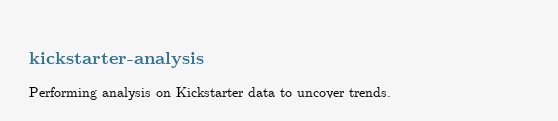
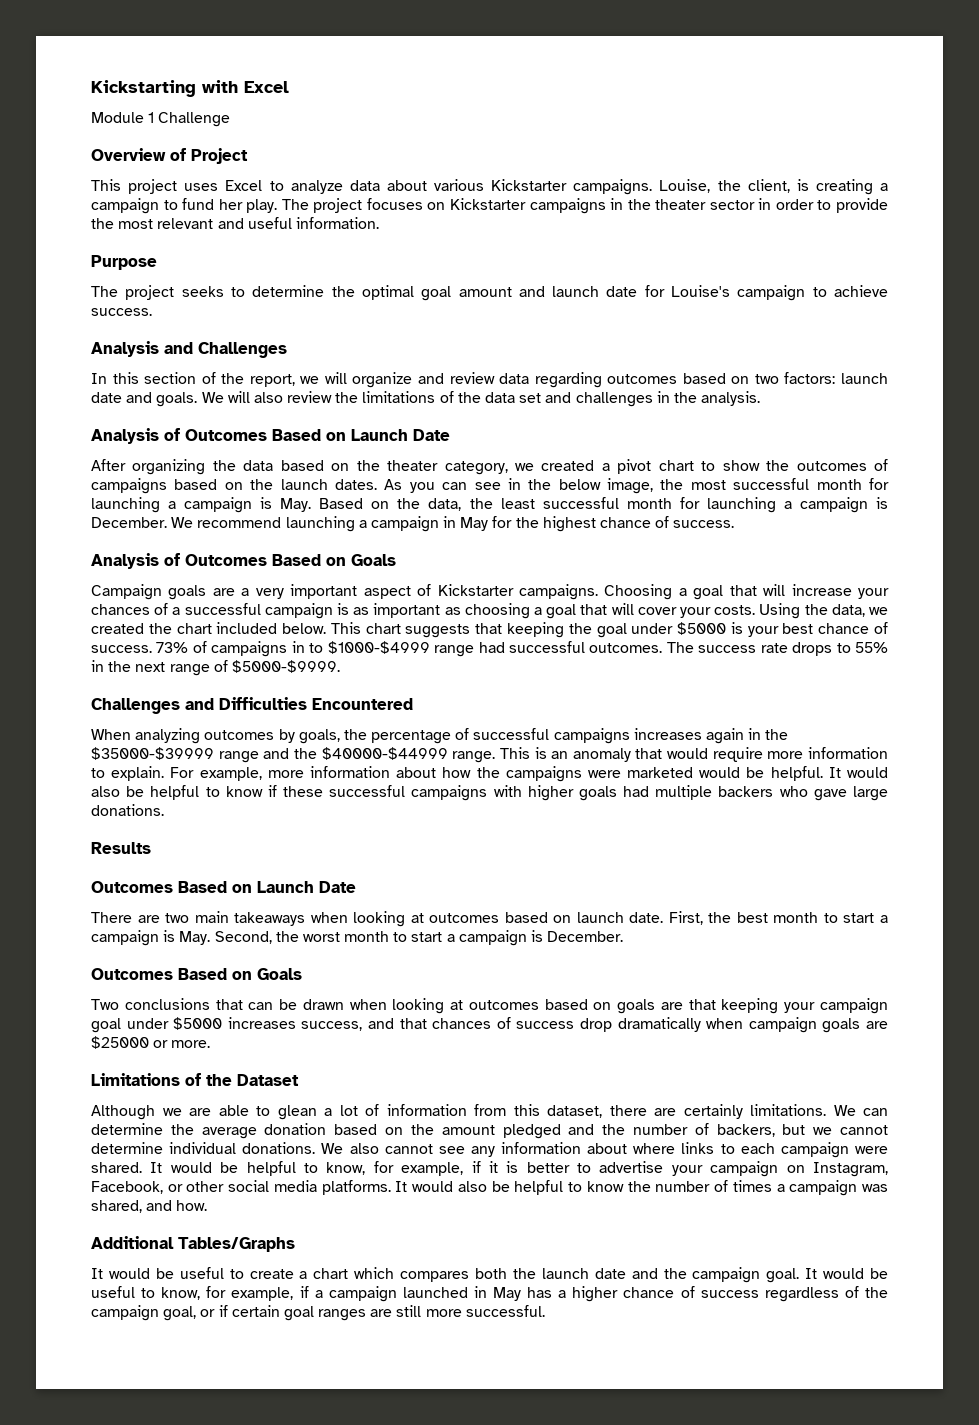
- kickstarter-analysis
- Performing analysis on Kickstarter data to uncover trends.
+ Kickstarting with Excel
+ Module 1 Challenge
+ Overview of Project
+ This project uses Excel to analyze data about various Kickstarter campaigns. Louise, the client, is creating a campaign to fund her play. The project focuses on Kickstarter campaigns in the theater sector in order to provide the most relevant and useful information.
+ Purpose
+ The project seeks to determine the optimal goal amount and launch date for Louise's campaign to achieve success.
+ Analysis and Challenges
+ In this section of the report, we will organize and review data regarding outcomes based on two factors: launch date and goals. We will also review the limitations of the data set and challenges in the analysis.
+ Analysis of Outcomes Based on Launch Date
+ After organizing the data based on the theater category, we created a pivot chart to show the outcomes of campaigns based on the launch dates. As you can see in the below image, the most successful month for launching a campaign is May. Based on the data, the least successful month for launching a campaign is December. We recommend launching a campaign in May for the highest chance of success.
+ Analysis of Outcomes Based on Goals
+ Campaign goals are a very important aspect of Kickstarter campaigns. Choosing a goal that will increase your chances of a successful campaign is as important as choosing a goal that will cover your costs. Using the data, we created the chart included below. This chart suggests that keeping the goal under $5000 is your best chance of success. 73% of campaigns in to $1000-$4999 range had successful outcomes. The success rate drops to 55% in the next range of $5000-$9999.
+ Challenges and Difficulties Encountered
+ When analyzing outcomes by goals, the percentage of successful campaigns increases again in the $35000-$39999 range and the $40000-$44999 range. This is an anomaly that would require more information to explain. For example, more information about how the campaigns were marketed would be helpful. It would also be helpful to know if these successful campaigns with higher goals had multiple backers who gave large donations.
+ Results
+ Outcomes Based on Launch Date
+ There are two main takeaways when looking at outcomes based on launch date. First, the best month to start a campaign is May. Second, the worst month to start a campaign is December.
+ Outcomes Based on Goals
+ Two conclusions that can be drawn when looking at outcomes based on goals are that keeping your campaign goal under $5000 increases success, and that chances of success drop dramatically when campaign goals are $25000 or more.
+ Limitations of the Dataset
+ Although we are able to glean a lot of information from this dataset, there are certainly limitations. We can determine the average donation based on the amount pledged and the number of backers, but we cannot determine individual donations. We also cannot see any information about where links to each campaign were shared. It would be helpful to know, for example, if it is better to advertise your campaign on Instagram, Facebook, or other social media platforms. It would also be helpful to know the number of times a campaign was shared, and how.
+ Additional Tables/Graphs
+ It would be useful to create a chart which compares both the launch date and the campaign goal. It would be useful to know, for example, if a campaign launched in May has a higher chance of success regardless of the campaign goal, or if certain goal ranges are still more successful.

